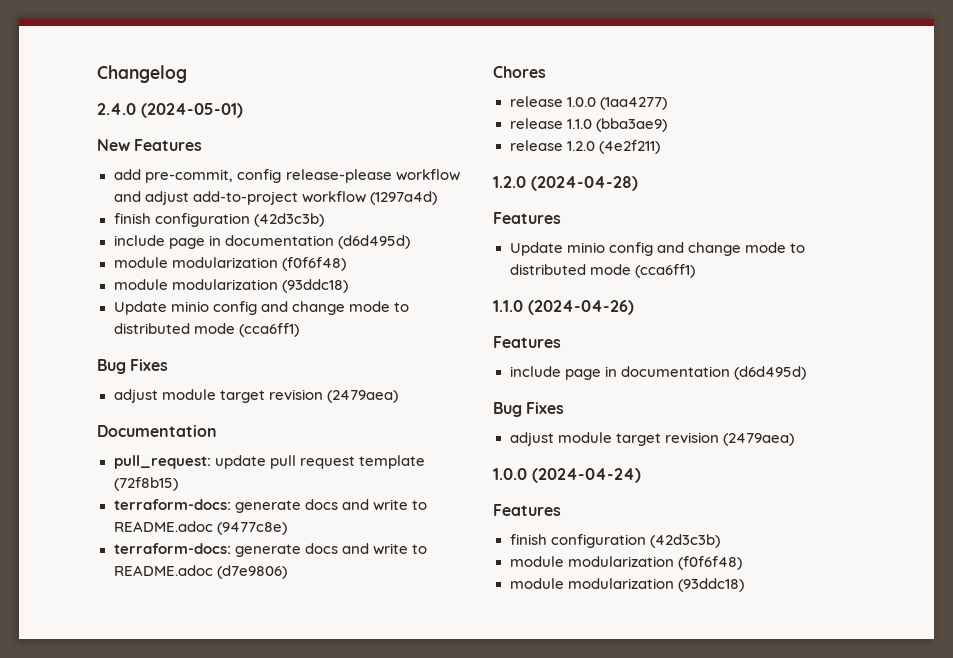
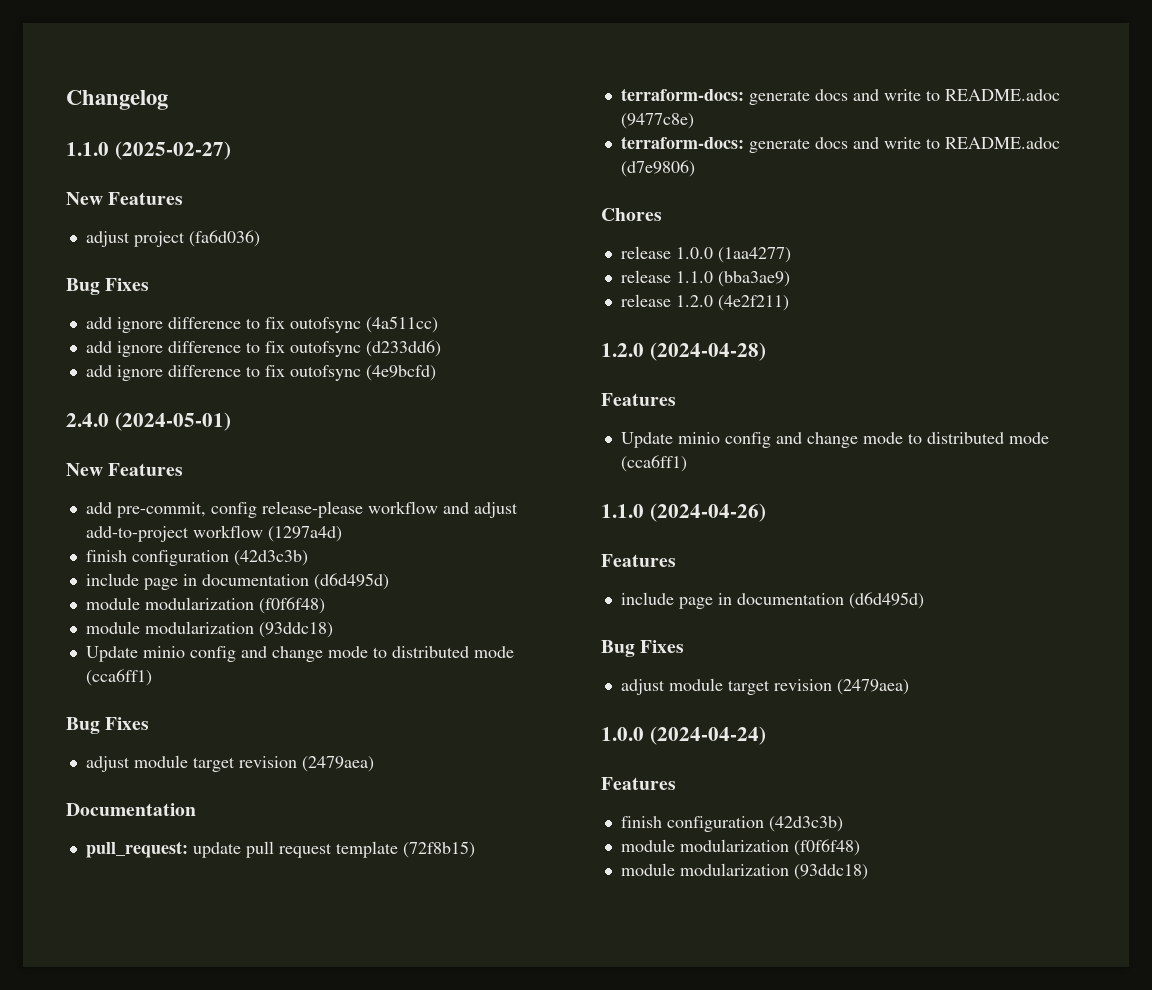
+ 1.1.0 (2025-02-27)
+ New Features
+ adjust project (fa6d036)
+ Bug Fixes
+ add ignore difference to fix outofsync (4a511cc)
+ add ignore difference to fix outofsync (d233dd6)
+ add ignore difference to fix outofsync (4e9bcfd)

